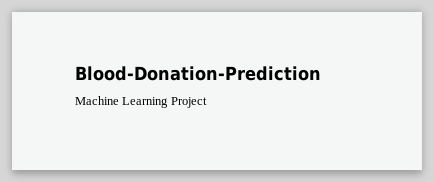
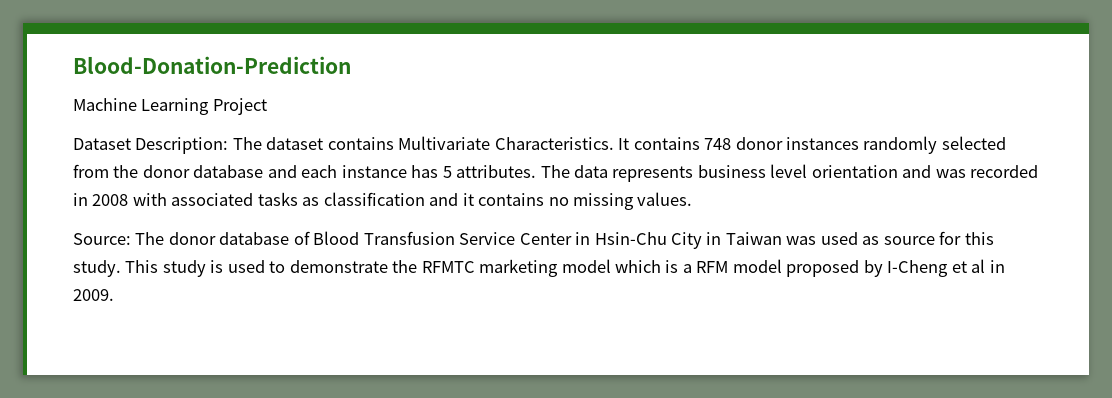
+ Dataset Description: The dataset contains Multivariate Characteristics. It contains 748 donor instances randomly selected from the donor database and each instance has 5 attributes. The data represents business level orientation and was recorded in 2008 with associated tasks as classification and it contains no missing values.
+ Source: The donor database of Blood Transfusion Service Center in Hsin-Chu City in Taiwan was used as source for this study. This study is used to demonstrate the RFMTC marketing model which is a RFM model proposed by I-Cheng et al in 2009.

